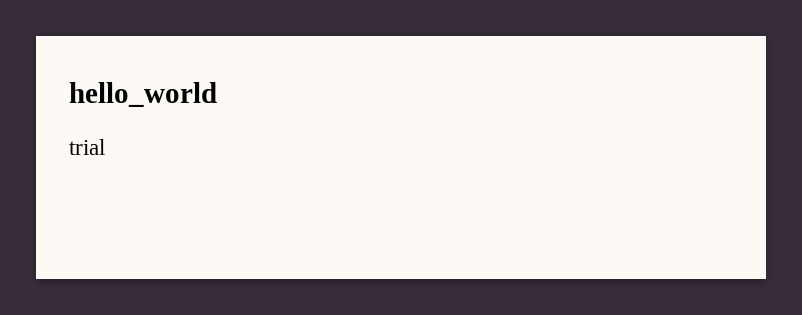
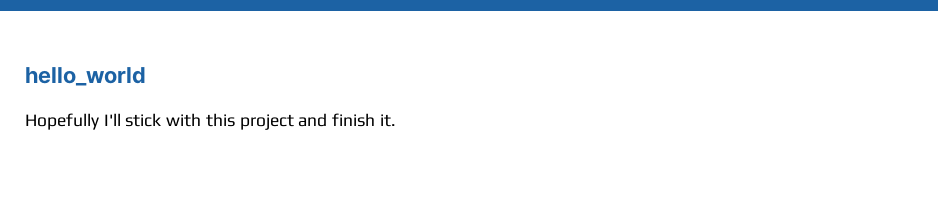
- trial
+ Hopefully I'll stick with this project and finish it.

